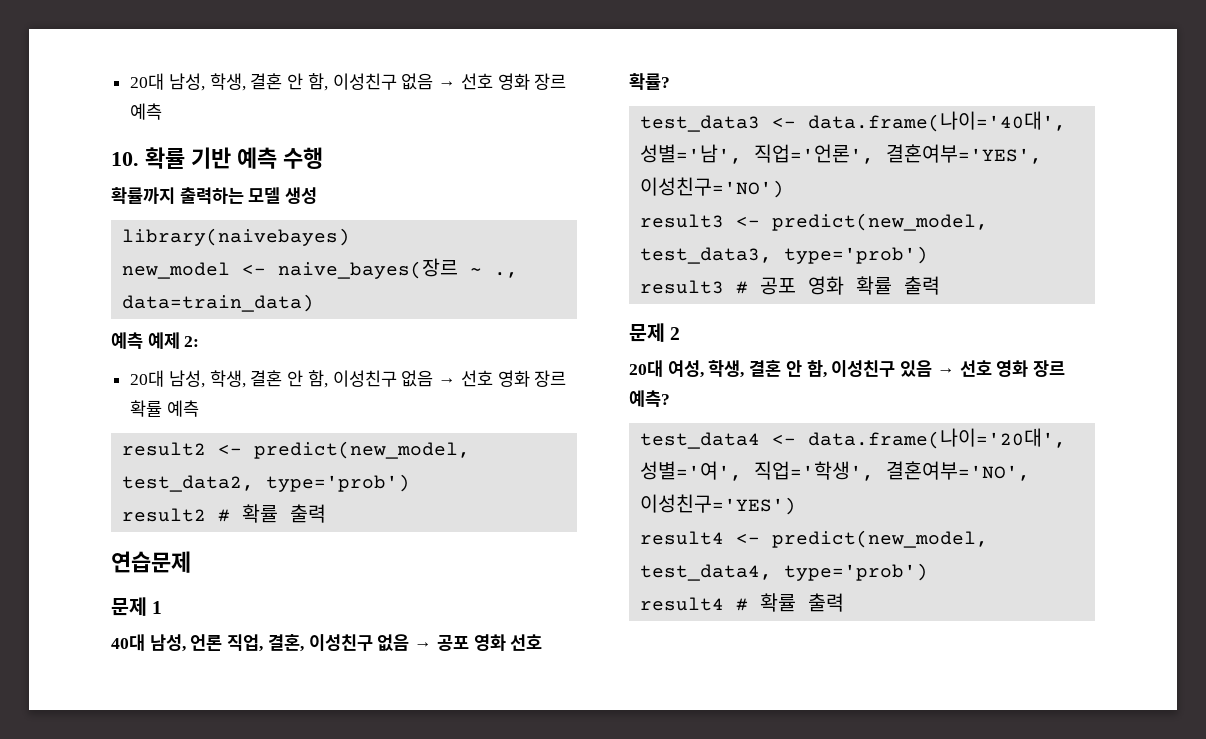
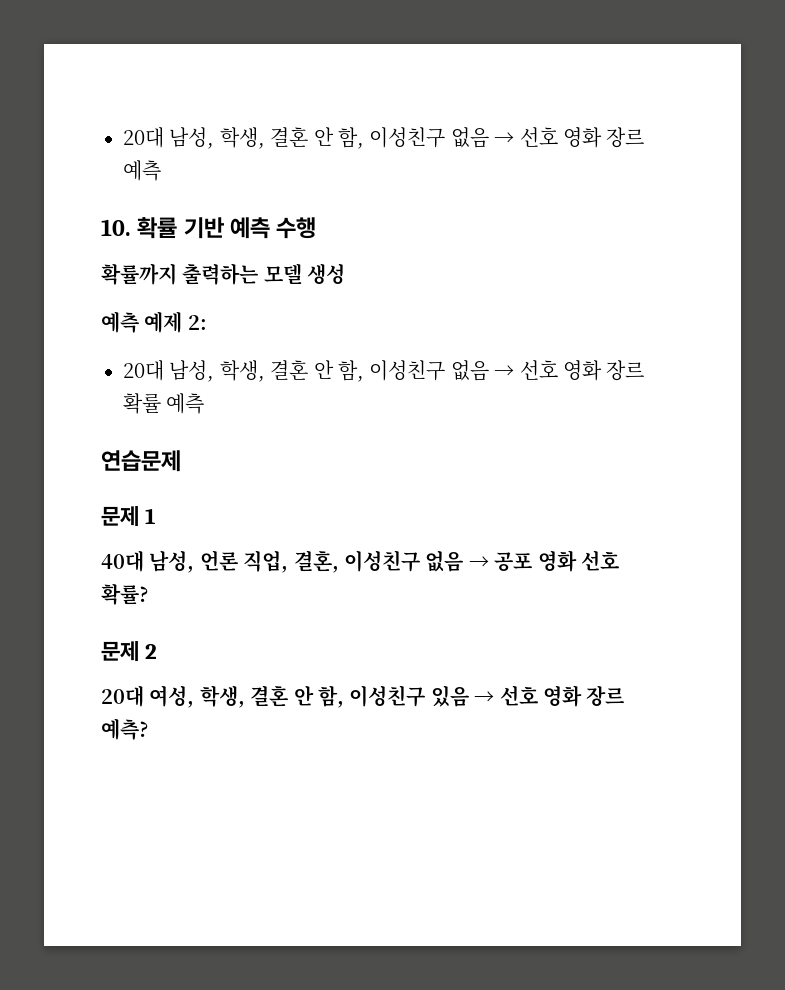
- library(naivebayes)
- new_model <- naive_bayes(장르 ~ ., data=train_data)
- result2 <- predict(new_model, test_data2, type='prob')
- result2 # 확률 출력
- test_data3 <- data.frame(나이='40대', 성별='남', 직업='언론', 결혼여부='YES', 이성친구='NO')
- result3 <- predict(new_model, test_data3, type='prob')
- result3 # 공포 영화 확률 출력
- test_data4 <- data.frame(나이='20대', 성별='여', 직업='학생', 결혼여부='NO', 이성친구='YES')
- result4 <- predict(new_model, test_data4, type='prob')
- result4 # 확률 출력

